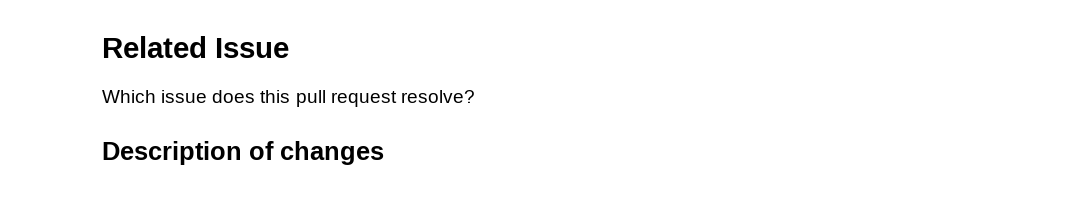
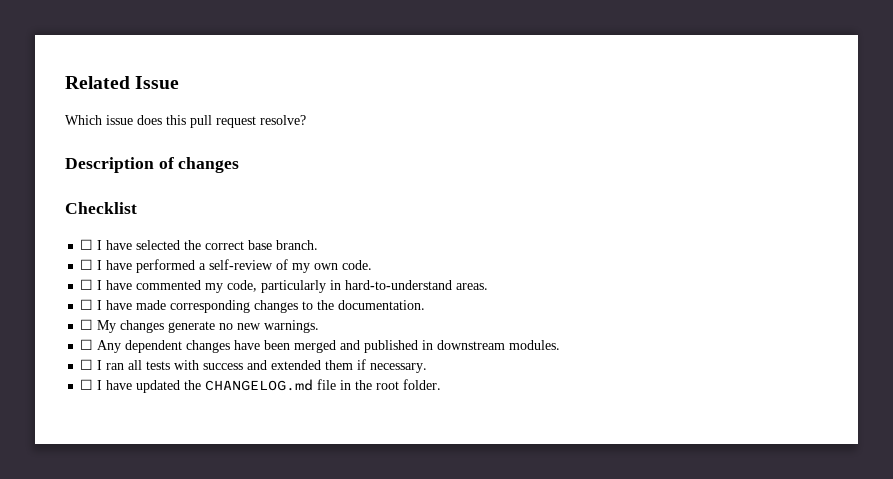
+ Checklist
+ ☐ I have selected the correct base branch.
+ ☐ I have performed a self-review of my own code.
+ ☐ I have commented my code, particularly in hard-to-understand areas.
+ ☐ I have made corresponding changes to the documentation.
+ ☐ My changes generate no new warnings.
+ ☐ Any dependent changes have been merged and published in downstream modules.
+ ☐ I ran all tests with success and extended them if necessary.
+ ☐ I have updated the CHANGELOG.md file in the root folder.

